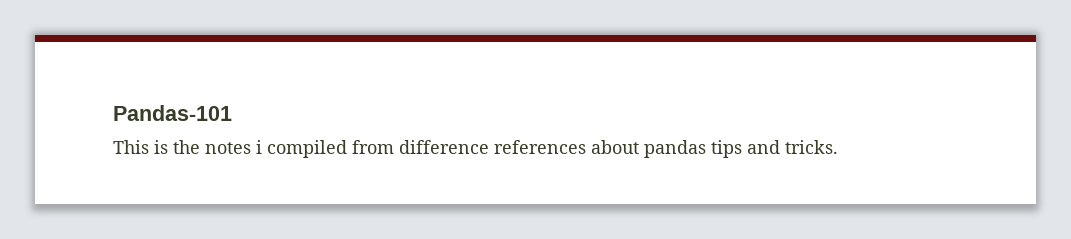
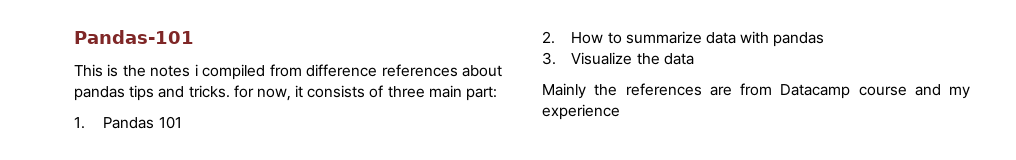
- This is the notes i compiled from difference references about pandas tips and tricks.
+ This is the notes i compiled from difference references about pandas tips and tricks. for now, it consists of three main part:
+ 1. Pandas 101
+ 2. How to summarize data with pandas
+ 3. Visualize the data
+ Mainly the references are from Datacamp course and my experience

